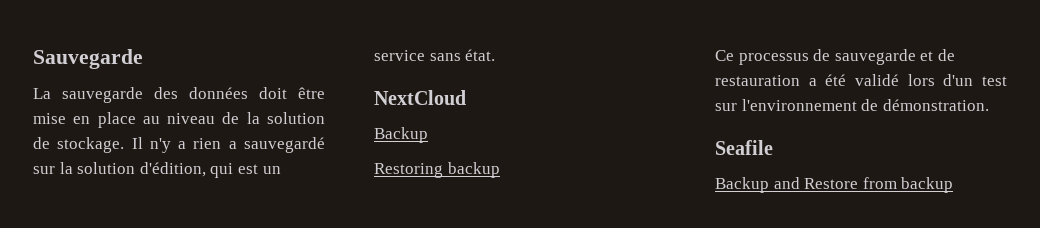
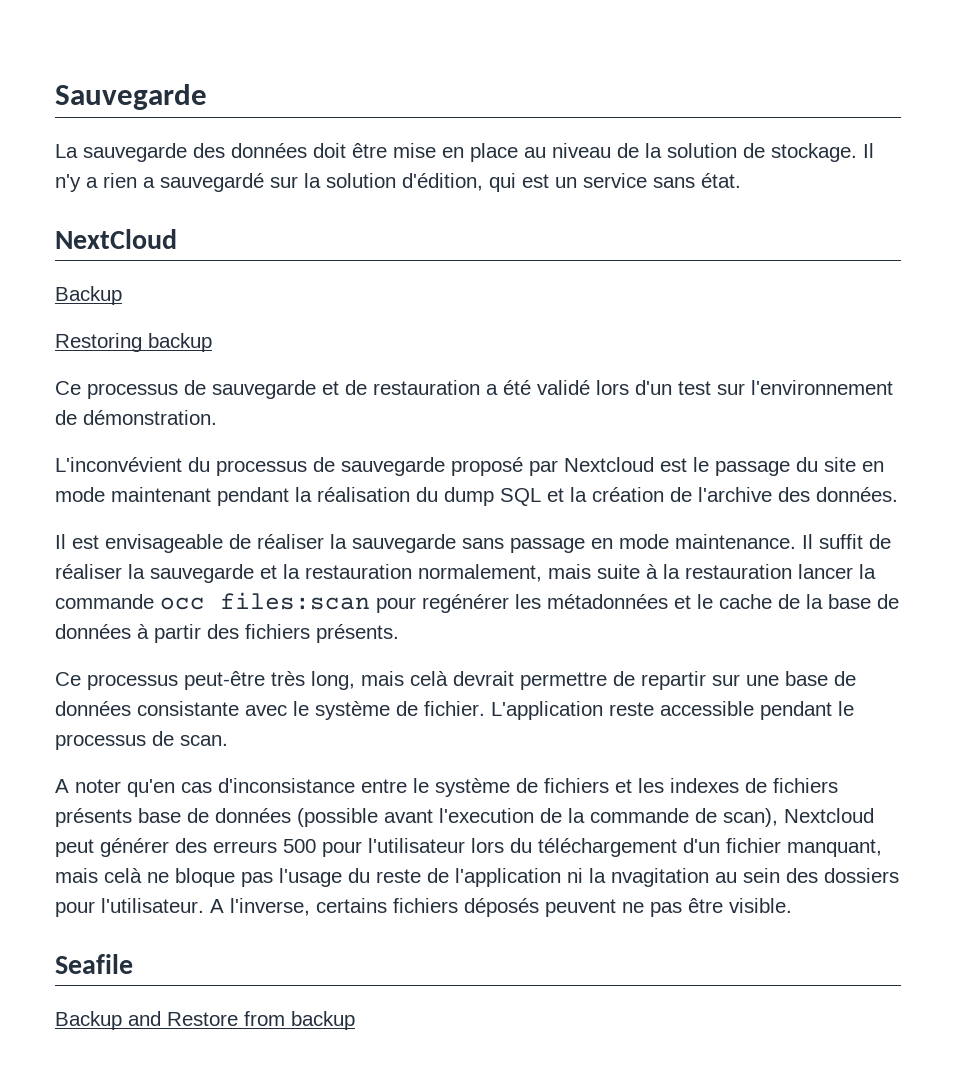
+ L'inconvévient du processus de sauvegarde proposé par Nextcloud est le passage du site en mode maintenant pendant la réalisation du dump SQL et la création de l'archive des données.
+ Il est envisageable de réaliser la sauvegarde sans passage en mode maintenance. Il suffit de réaliser la sauvegarde et la restauration normalement, mais suite à la restauration lancer la commande occ files:scan pour regénérer les métadonnées et le cache de la base de données à partir des fichiers présents.
+ Ce processus peut-être très long, mais celà devrait permettre de repartir sur une base de données consistante avec le système de fichier. L'application reste accessible pendant le processus de scan.
+ A noter qu'en cas d'inconsistance entre le système de fichiers et les indexes de fichiers présents base de données (possible avant l'execution de la commande de scan), Nextcloud peut générer des erreurs 500 pour l'utilisateur lors du téléchargement d'un fichier manquant, mais celà ne bloque pas l'usage du reste de l'application ni la nvagitation au sein des dossiers pour l'utilisateur. A l'inverse, certains fichiers déposés peuvent ne pas être visible.

